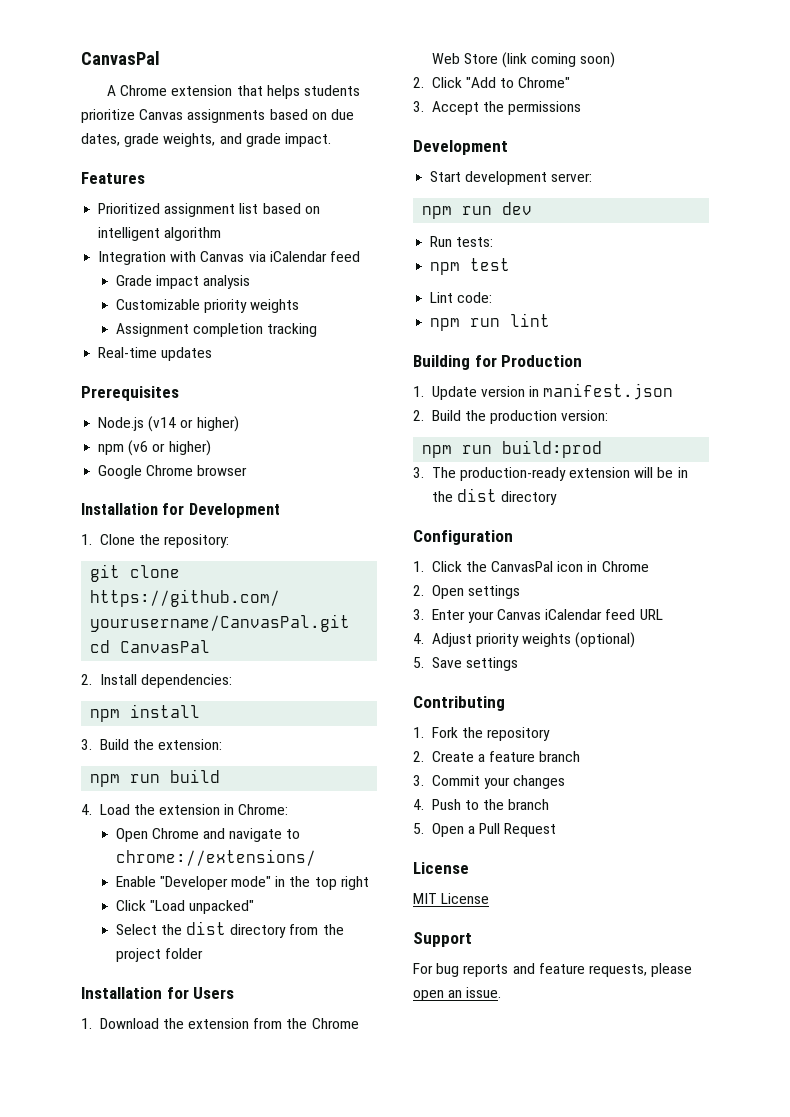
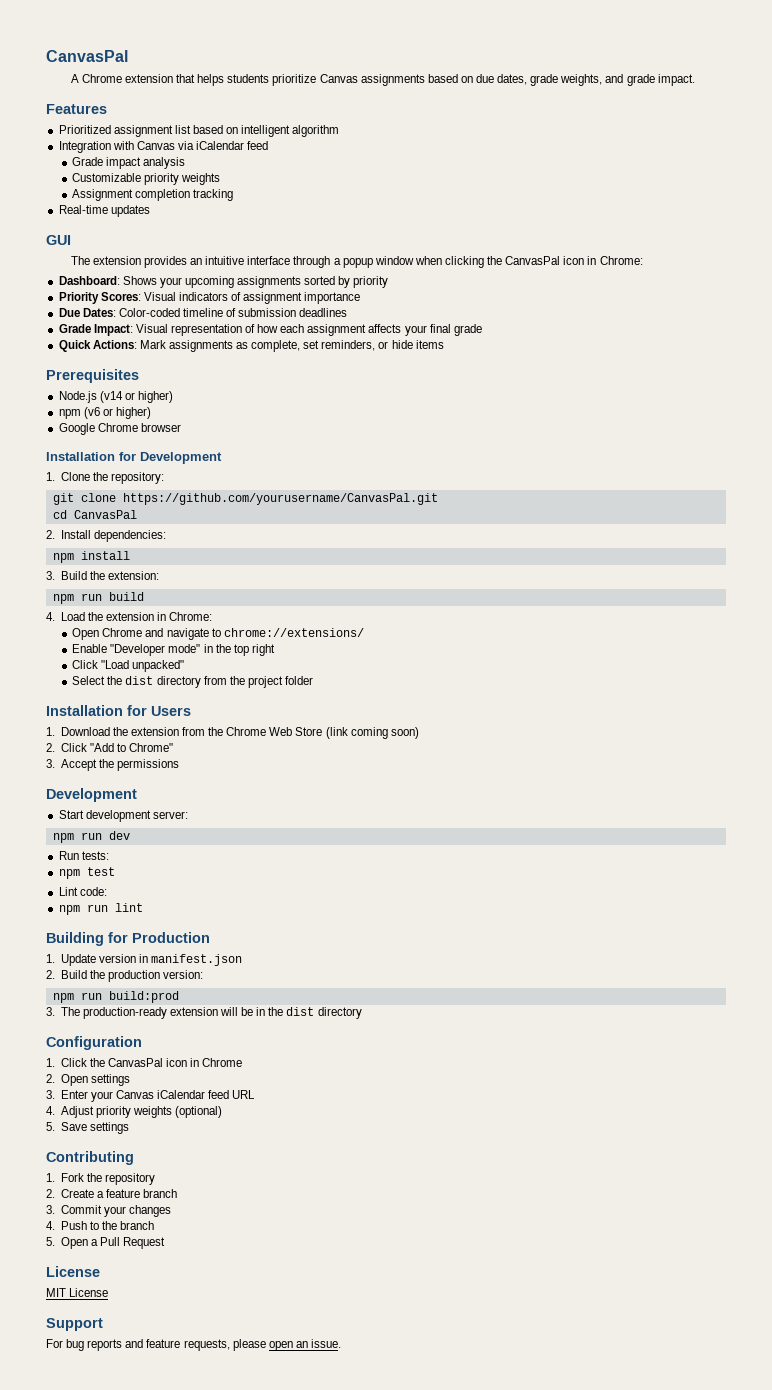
+ GUI
+ The extension provides an intuitive interface through a popup window when clicking the CanvasPal icon in Chrome:
+ Dashboard: Shows your upcoming assignments sorted by priority
+ Priority Scores: Visual indicators of assignment importance
+ Due Dates: Color-coded timeline of submission deadlines
+ Grade Impact: Visual representation of how each assignment affects your final grade
+ Quick Actions: Mark assignments as complete, set reminders, or hide items

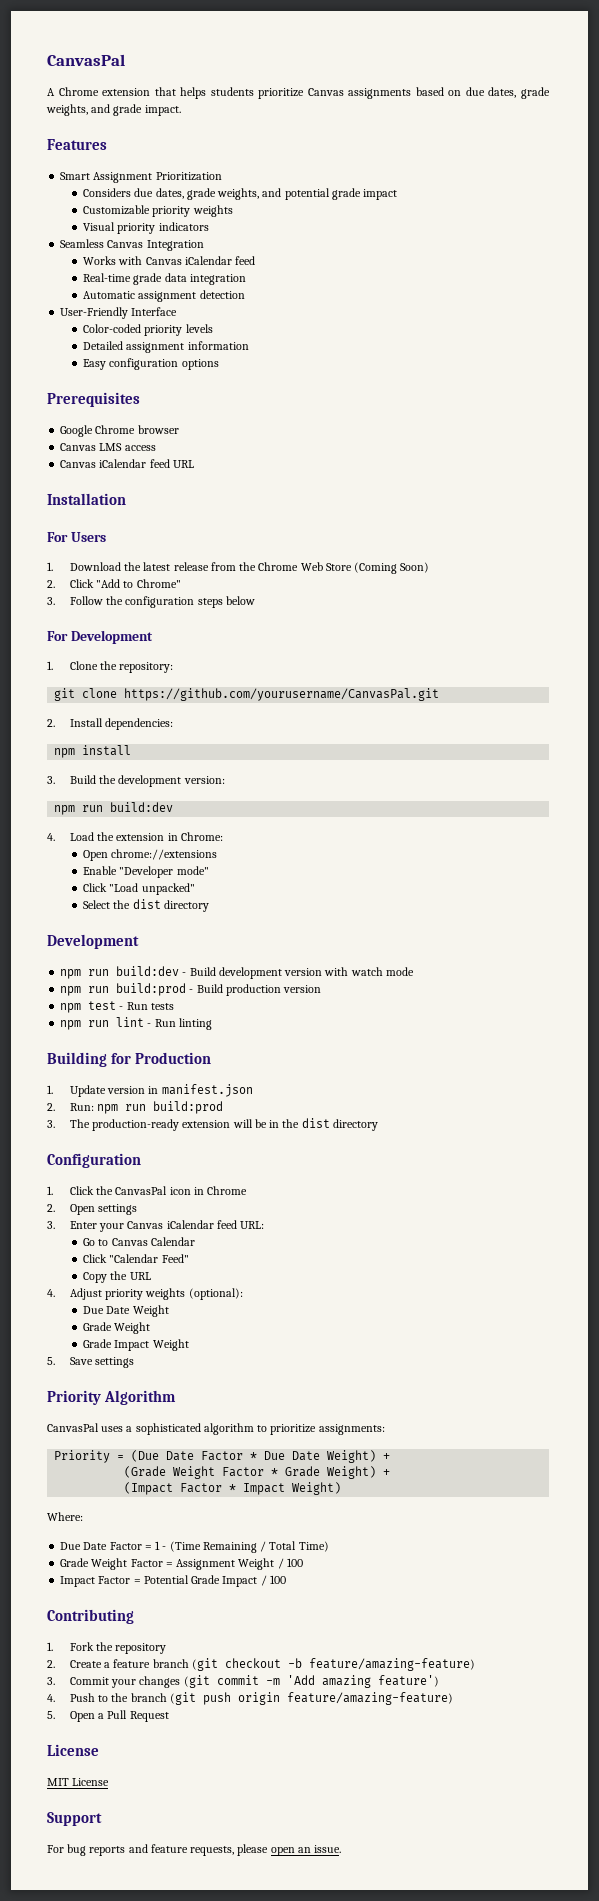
- Prioritized assignment list based on intelligent algorithm
- Integration with Canvas via iCalendar feed
- Grade impact analysis
+ Smart Assignment Prioritization
+ Considers due dates, grade weights, and potential grade impact
- Assignment completion tracking
- Real-time updates
- GUI
- The extension provides an intuitive interface through a popup window when clicking the CanvasPal icon in Chrome:
- Dashboard: Shows your upcoming assignments sorted by priority
- Priority Scores: Visual indicators of assignment importance
- Due Dates: Color-coded timeline of submission deadlines
- Grade Impact: Visual representation of how each assignment affects your final grade
- Quick Actions: Mark assignments as complete, set reminders, or hide items
+ Visual priority indicators
+ Seamless Canvas Integration
+ Works with Canvas iCalendar feed
+ Real-time grade data integration
+ Automatic assignment detection
+ User-Friendly Interface
+ Color-coded priority levels
+ Detailed assignment information
+ Easy configuration options
  Prerequisites
- Node.js (v14 or higher)
- npm (v6 or higher)
  Google Chrome browser
- Installation for Development
+ Canvas LMS access
+ Canvas iCalendar feed URL
+ Installation
+ For Users
+ 1. Download the latest release from the Chrome Web Store (Coming Soon)
+ 2. Click "Add to Chrome"
+ 3. Follow the configuration steps below
+ For Development
- cd CanvasPal
- 3. Build the extension:
- npm run build
+ 3. Build the development version:
+ npm run build:dev
- Open Chrome and navigate to chrome://extensions/
+ Open chrome://extensions
- Enable "Developer mode" in the top right
+ Enable "Developer mode"
- Select the dist directory from the project folder
- Installation for Users
- 1. Download the extension from the Chrome Web Store (link coming soon)
- 2. Click "Add to Chrome"
- 3. Accept the permissions
+ Select the dist directory
  Development
- Start development server:
- npm run dev
- Run tests:
+ npm run build:dev - Build development version with watch mode
+ npm run build:prod - Build production version
- npm test
- Lint code:
+ npm test - Run tests
- npm run lint
+ npm run lint - Run linting
- 2. Build the production version:
- npm run build:prod
+ 2. Run: npm run build:prod
- 3. Enter your Canvas iCalendar feed URL
+ 3. Enter your Canvas iCalendar feed URL:
+ Go to Canvas Calendar
+ Click "Calendar Feed"
+ Copy the URL
- 4. Adjust priority weights (optional)
+ 4. Adjust priority weights (optional):
+ Due Date Weight
+ Grade Weight
+ Grade Impact Weight
  5. Save settings
+ Priority Algorithm
+ CanvasPal uses a sophisticated algorithm to prioritize assignments:
+ Priority = (Due Date Factor * Due Date Weight) +
+ (Grade Weight Factor * Grade Weight) +
+ (Impact Factor * Impact Weight)
+ Where:
+ Due Date Factor = 1 - (Time Remaining / Total Time)
+ Grade Weight Factor = Assignment Weight / 100
+ Impact Factor = Potential Grade Impact / 100
- 2. Create a feature branch
+ 2. Create a feature branch (git checkout -b feature/amazing-feature)
- 3. Commit your changes
+ 3. Commit your changes (git commit -m 'Add amazing feature')
- 4. Push to the branch
+ 4. Push to the branch (git push origin feature/amazing-feature)

